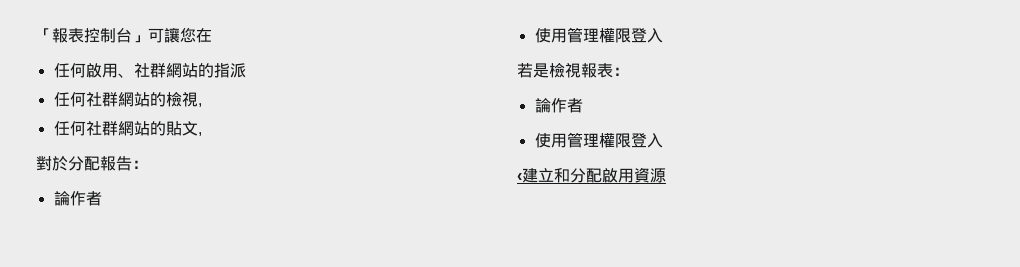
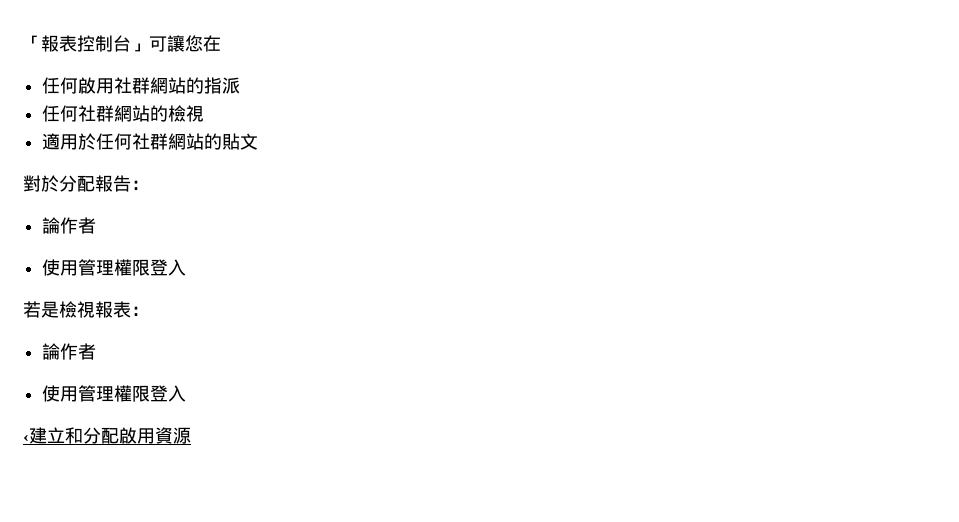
- 任何啟用、社群網站的指派
+ 任何啟用社群網站的指派
- 任何社群網站的檢視,
- 任何社群網站的貼文,
+ 任何社群網站的檢視
+ 適用於任何社群網站的貼文

